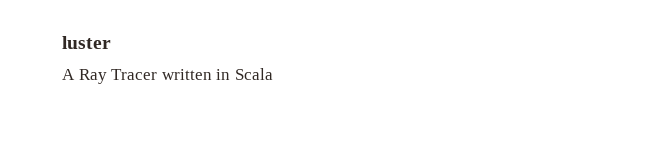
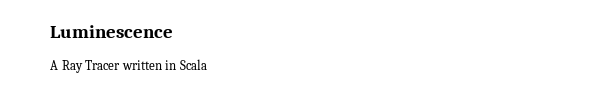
- luster
+ Luminescence

